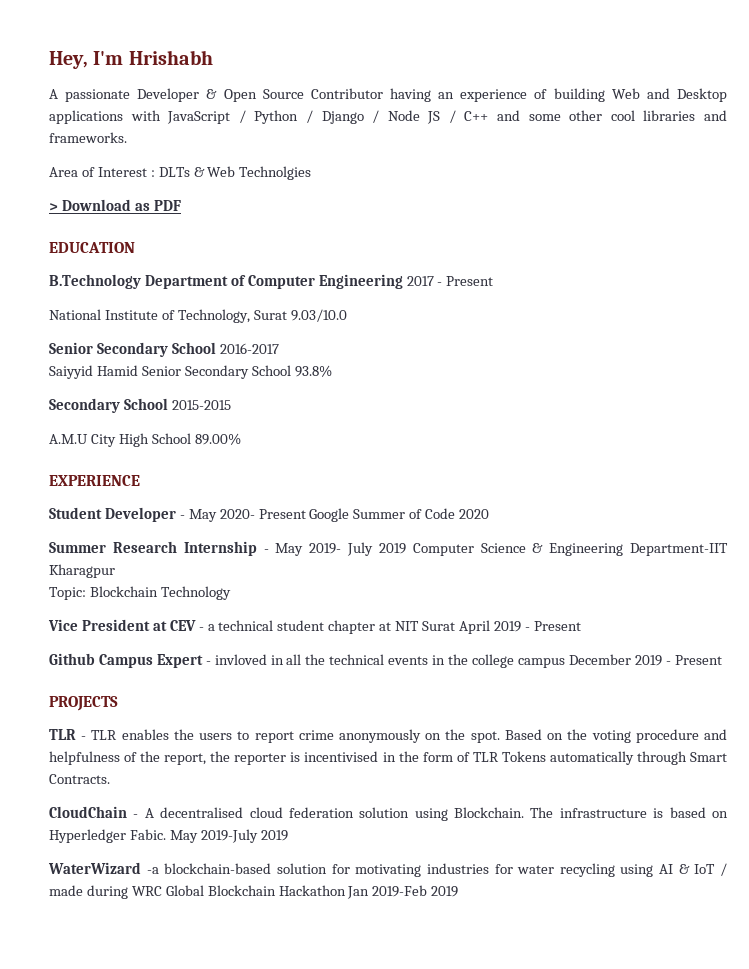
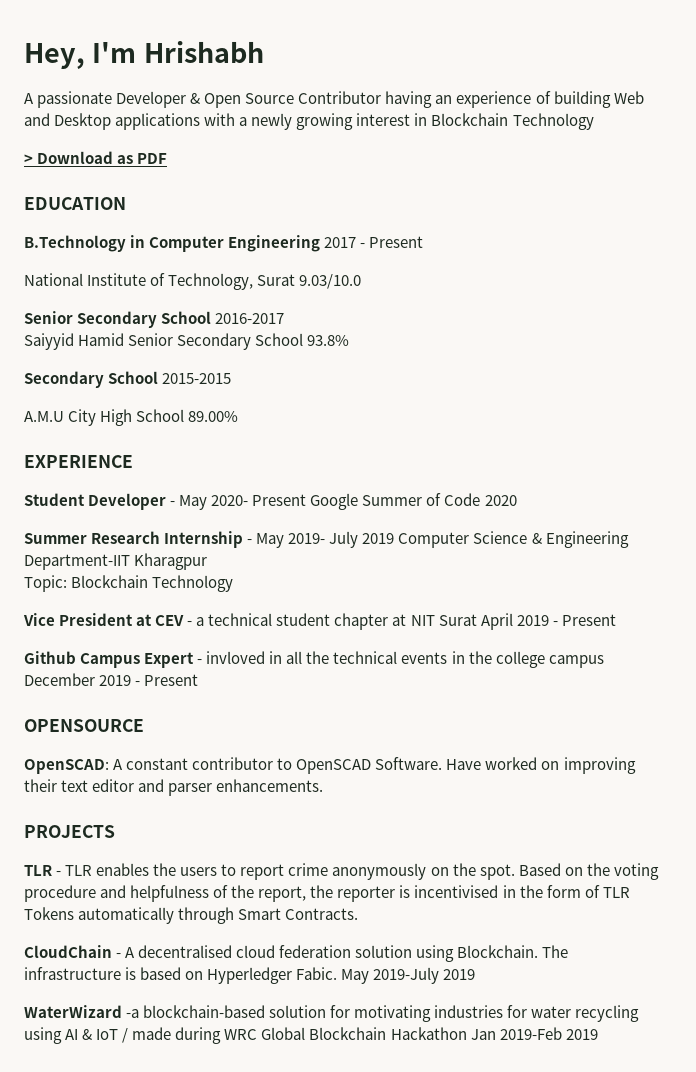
- A passionate Developer & Open Source Contributor having an experience of building Web and Desktop applications with JavaScript / Python / Django / Node JS / C++ and some other cool libraries and frameworks.
- Area of Interest : DLTs & Web Technolgies
+ A passionate Developer & Open Source Contributor having an experience of building Web and Desktop applications with a newly growing interest in Blockchain Technology
- B.Technology Department of Computer Engineering 2017 - Present
+ B.Technology in Computer Engineering 2017 - Present
+ OPENSOURCE
+ OpenSCAD: A constant contributor to OpenSCAD Software. Have worked on improving their text editor and parser enhancements.

